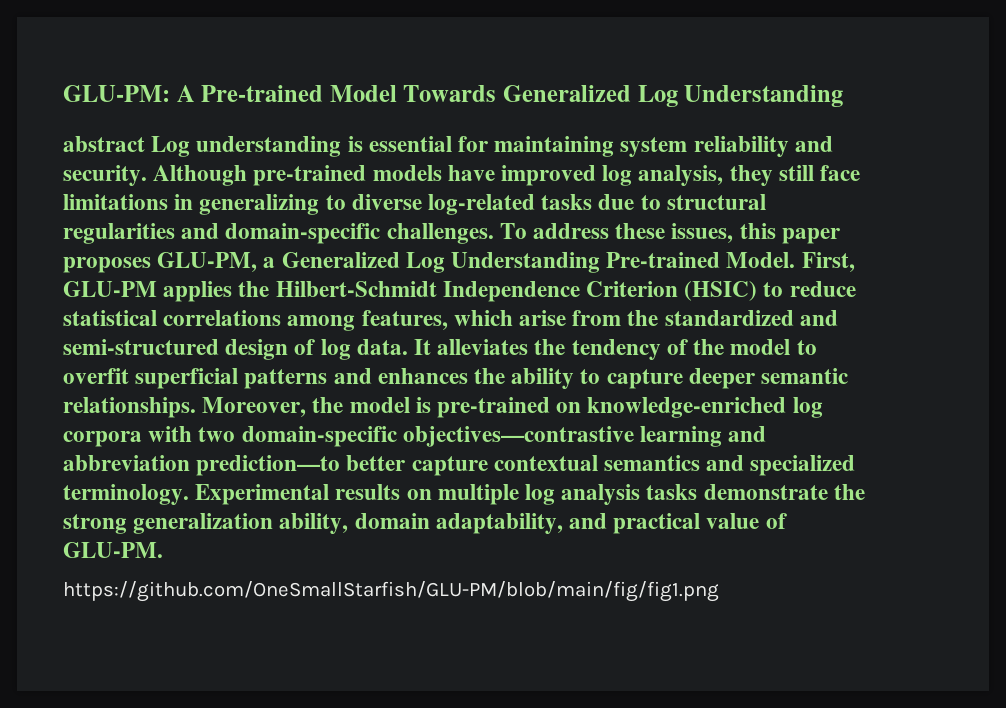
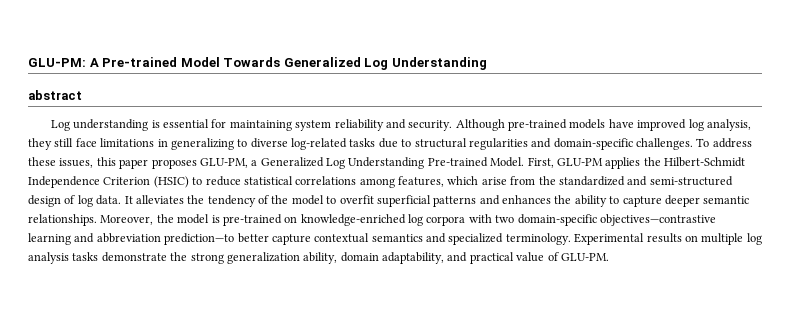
- abstract Log understanding is essential for maintaining system reliability and security.
+ abstract
+ Log understanding is essential for maintaining system reliability and security.
- https://github.com/OneSmallStarfish/GLU-PM/blob/main/fig/fig1.png

